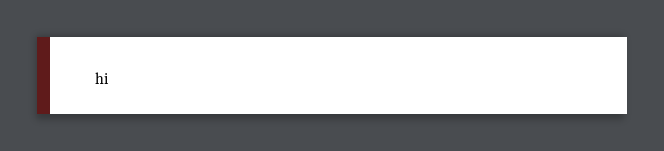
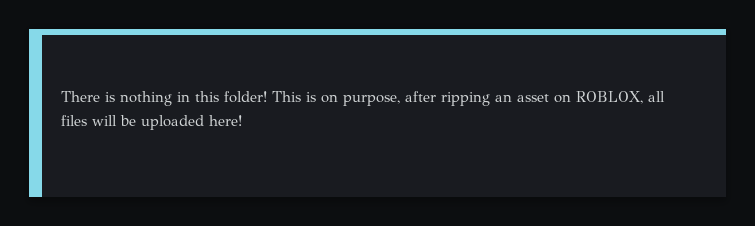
- hi
+ There is nothing in this folder! This is on purpose, after ripping an asset on ROBLOX, all files will be uploaded here!

